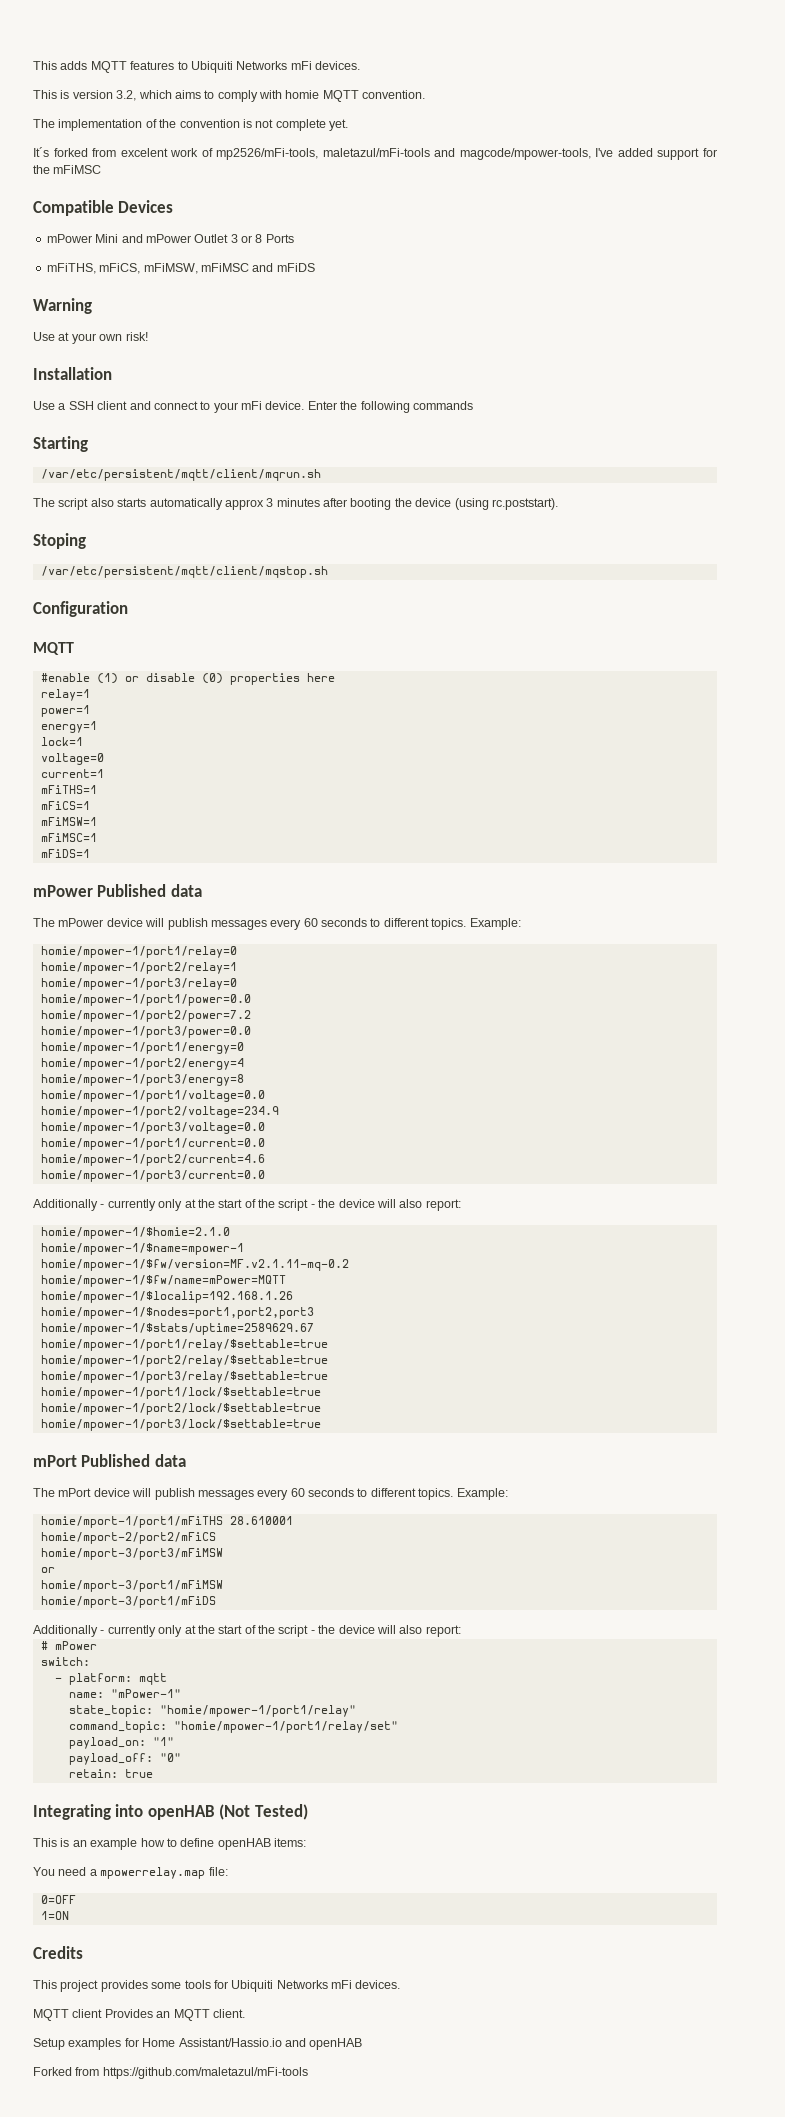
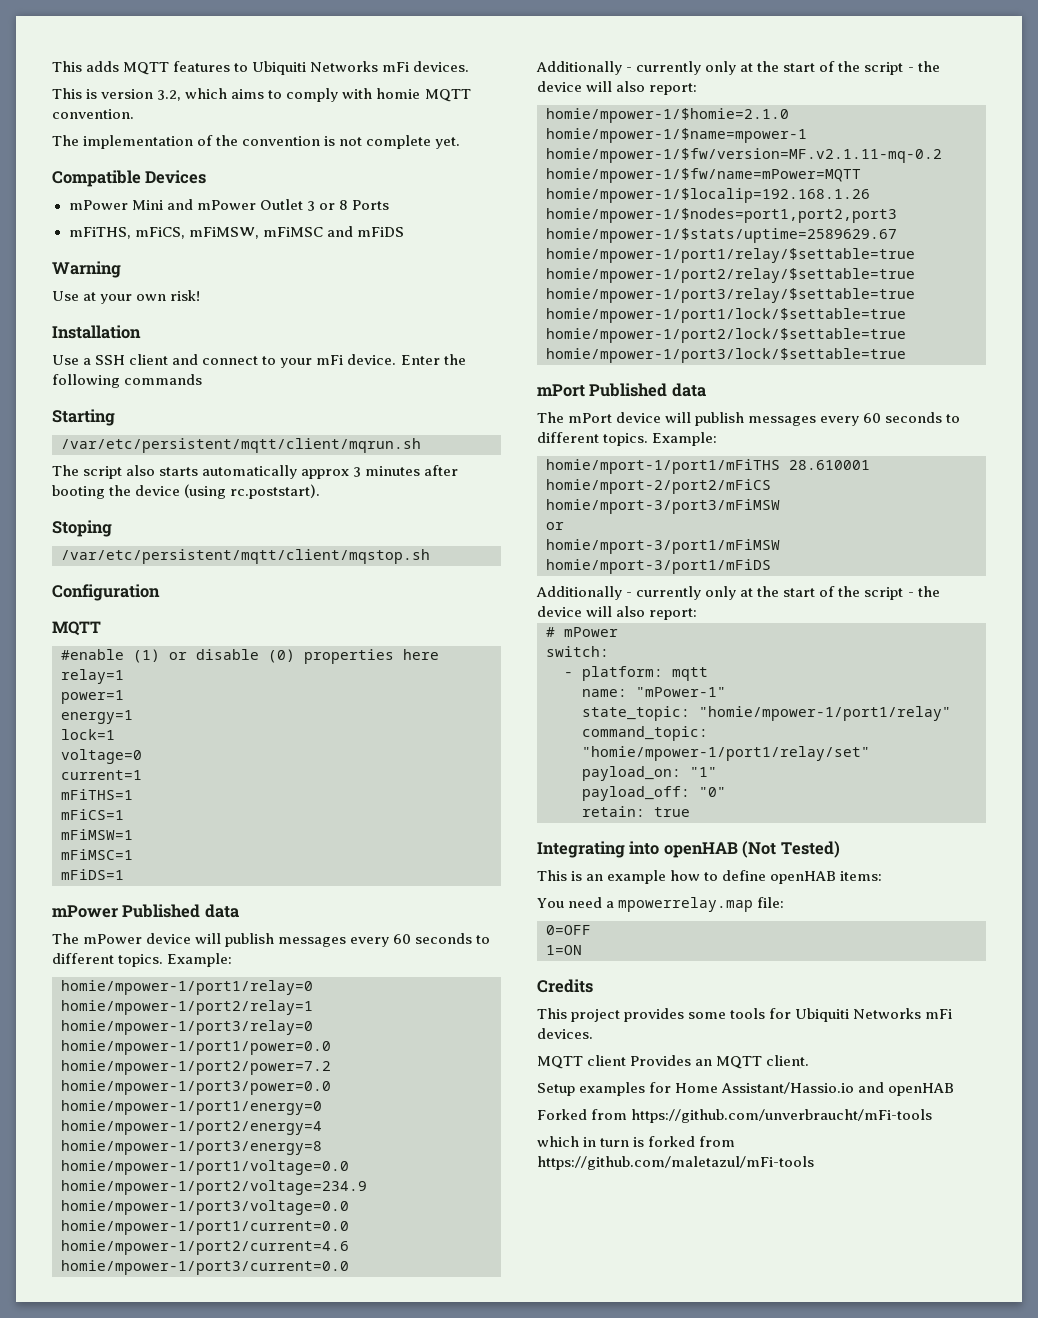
- It´s forked from excelent work of mp2526/mFi-tools, maletazul/mFi-tools and magcode/mpower-tools, I've added support for the mFiMSC
- Forked from https://github.com/maletazul/mFi-tools
+ Forked from https://github.com/unverbraucht/mFi-tools
+ which in turn is forked from https://github.com/maletazul/mFi-tools

